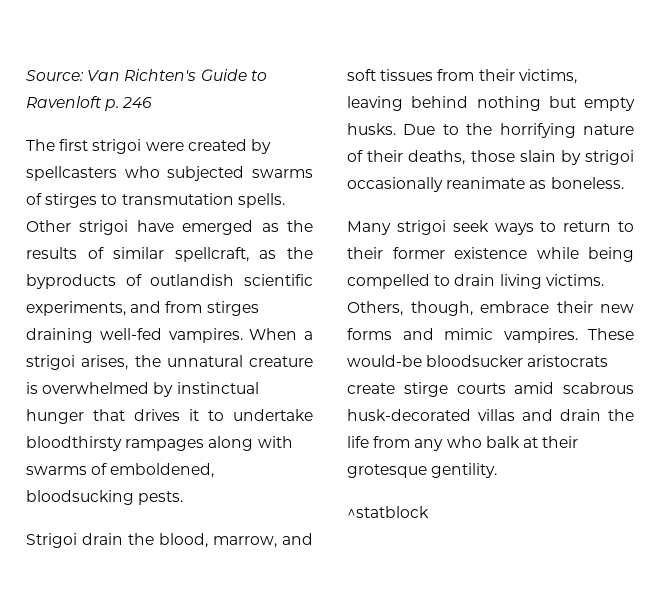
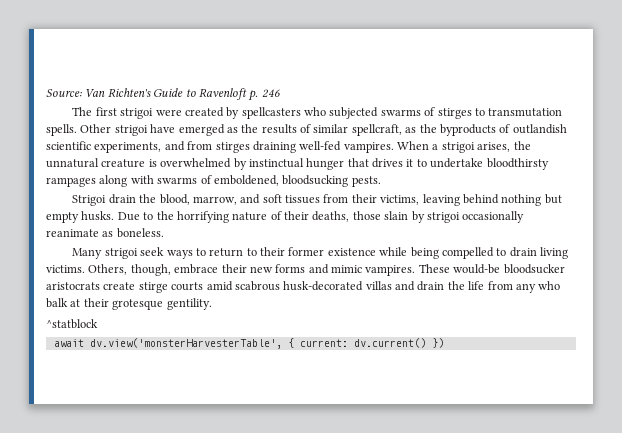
+ await dv.view('monsterHarvesterTable', { current: dv.current() })

